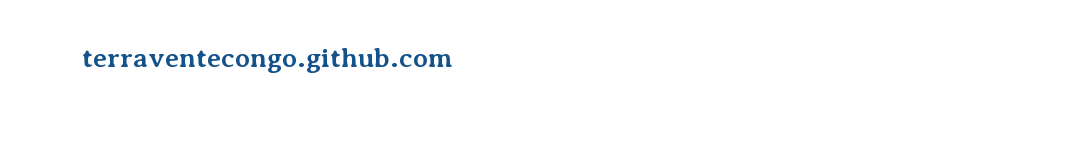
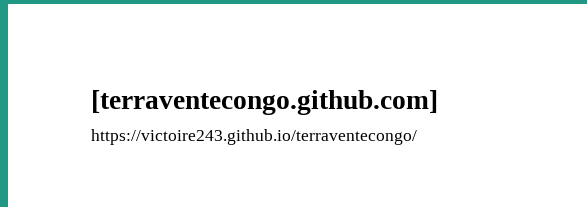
- terraventecongo.github.com
+ [terraventecongo.github.com]
+ https://victoire243.github.io/terraventecongo/

